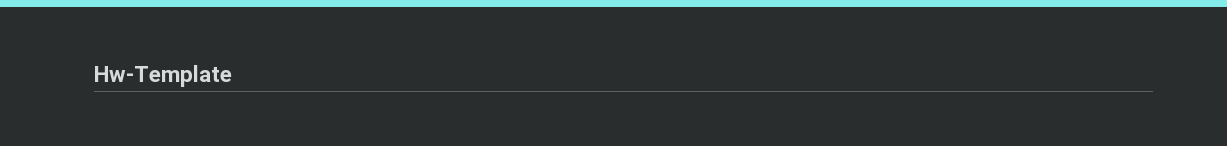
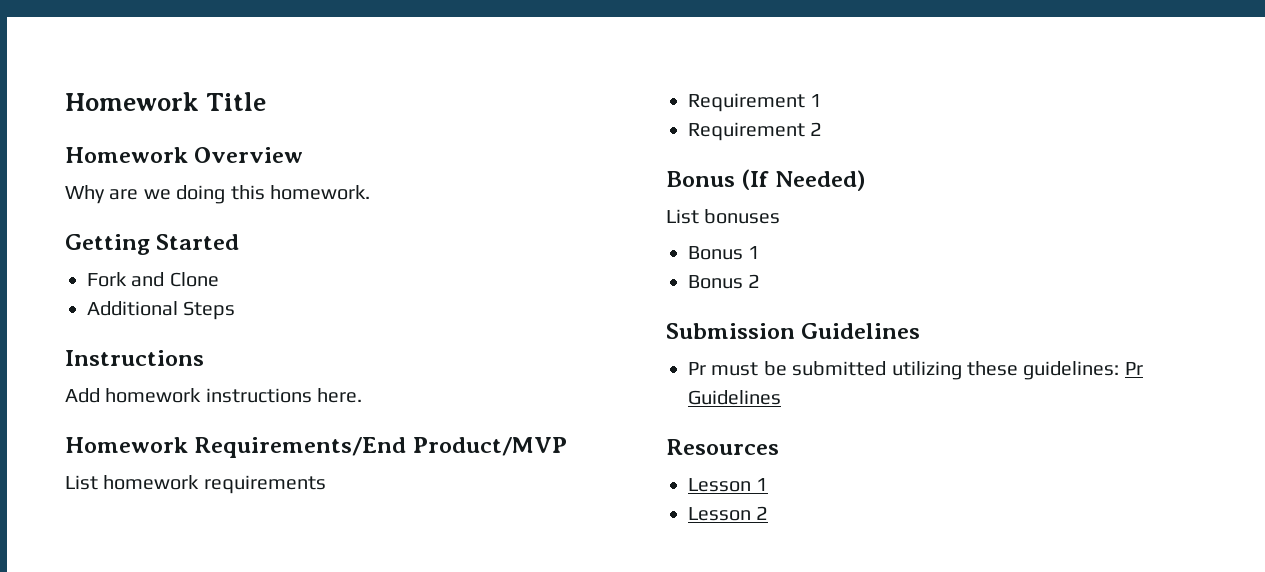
- Hw-Template
+ Homework Title
+ Homework Overview
+ Why are we doing this homework.
+ Getting Started
+ Fork and Clone
+ Additional Steps
+ Instructions
+ Add homework instructions here.
+ Homework Requirements/End Product/MVP
+ List homework requirements
+ Requirement 1
+ Requirement 2
+ Bonus (If Needed)
+ List bonuses
+ Bonus 1
+ Bonus 2
+ Submission Guidelines
+ Pr must be submitted utilizing these guidelines: Pr Guidelines
+ Resources
+ Lesson 1
+ Lesson 2

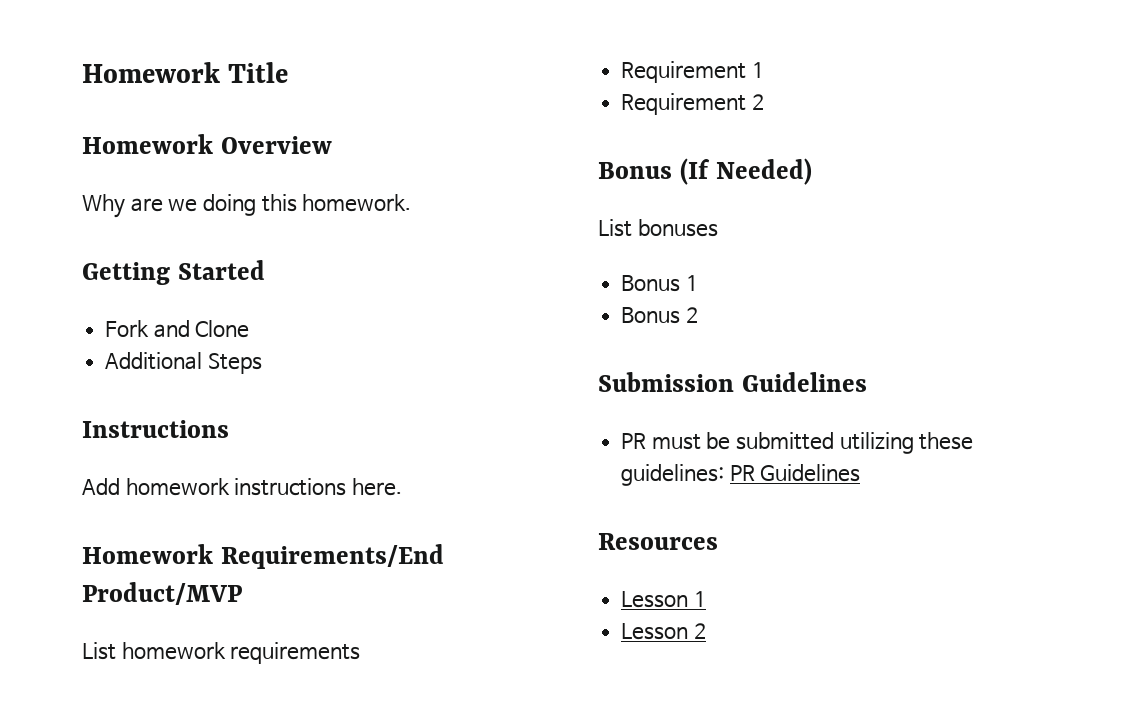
- Pr must be submitted utilizing these guidelines: Pr Guidelines
+ PR must be submitted utilizing these guidelines: PR Guidelines

